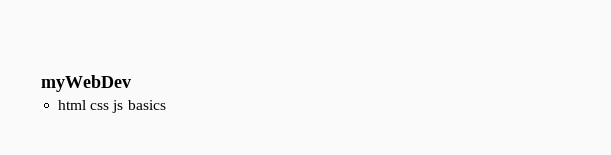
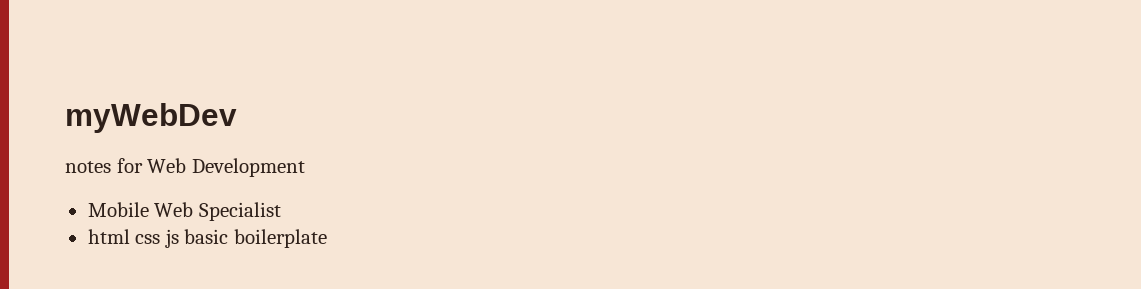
+ notes for Web Development
+ Mobile Web Specialist
- html css js basics
+ html css js basic boilerplate

